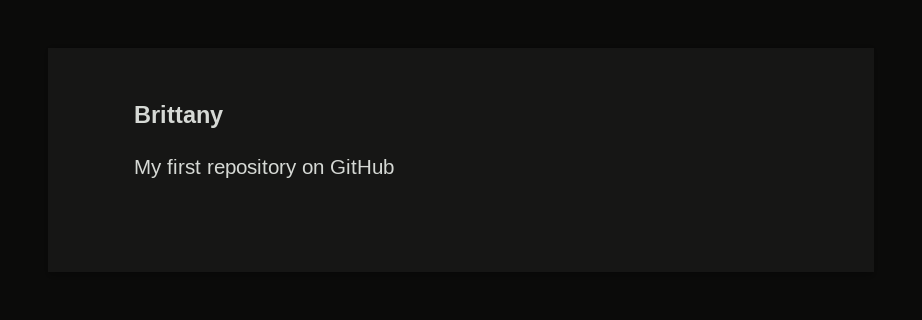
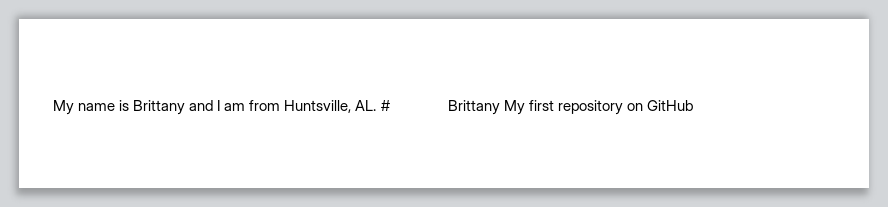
- Brittany
- My first repository on GitHub
+ My name is Brittany and I am from Huntsville, AL. # Brittany My first repository on GitHub

